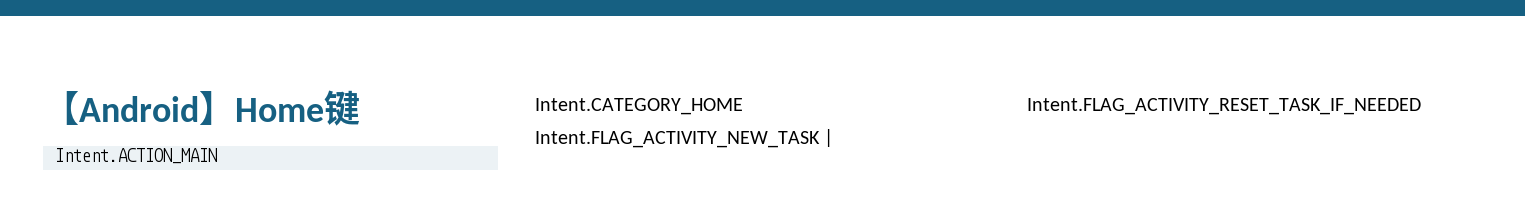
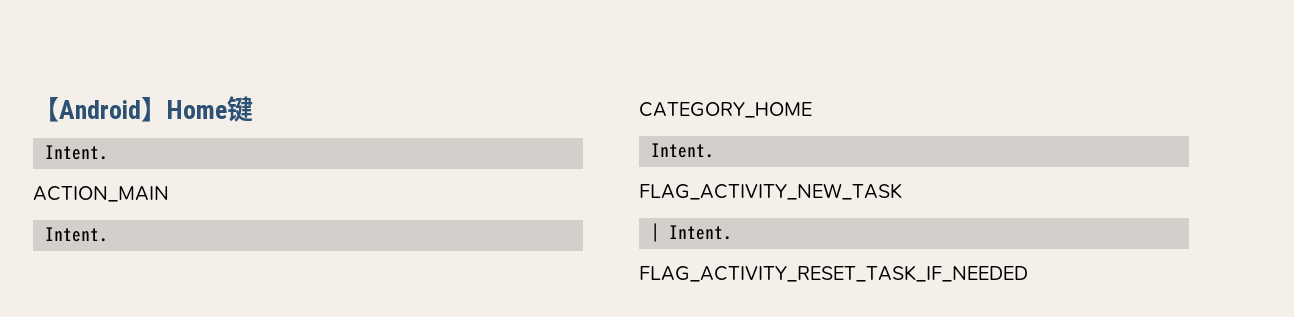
  【Android】Home键
- Intent.ACTION_MAIN
- Intent.CATEGORY_HOME Intent.FLAG_ACTIVITY_NEW_TASK | Intent.FLAG_ACTIVITY_RESET_TASK_IF_NEEDED
+ Intent.
+ ACTION_MAIN
+ Intent.
+ CATEGORY_HOME
+ Intent.
+ FLAG_ACTIVITY_NEW_TASK
+ | Intent.
+ FLAG_ACTIVITY_RESET_TASK_IF_NEEDED

